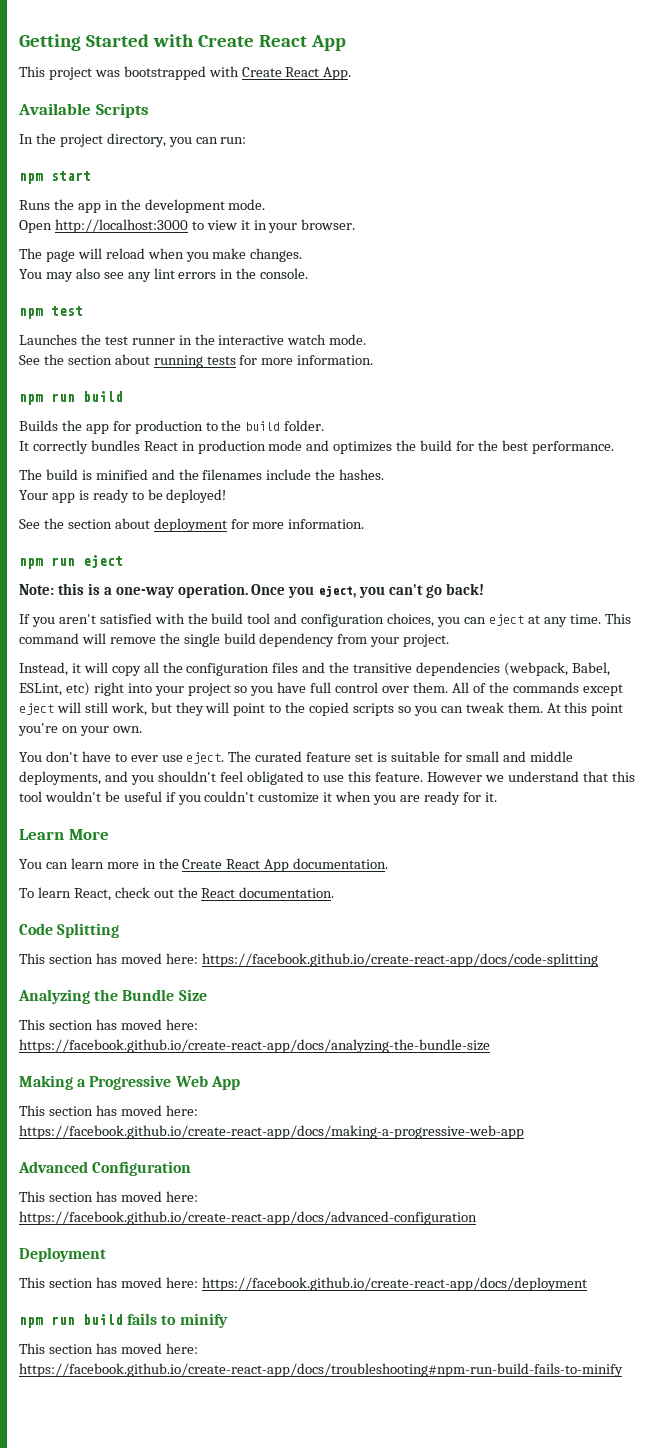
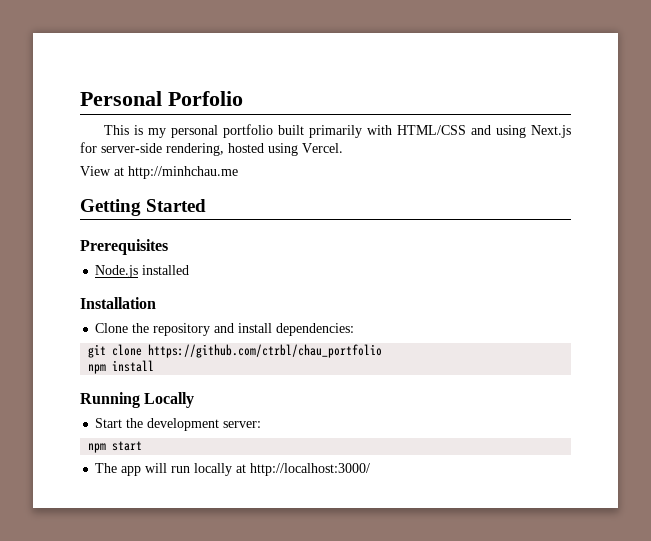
- Getting Started with Create React App
- This project was bootstrapped with Create React App.
- Available Scripts
- In the project directory, you can run:
+ Personal Porfolio
+ This is my personal portfolio built primarily with HTML/CSS and using Next.js for server-side rendering, hosted using Vercel.
+ View at http://minhchau.me
+ Getting Started
+ Prerequisites
+ Node.js installed
+ Installation
+ Clone the repository and install dependencies:
+ git clone https://github.com/ctrbl/chau_portfolio
+ npm install
+ Running Locally
+ Start the development server:
  npm start
- Runs the app in the development mode.
- Open http://localhost:3000 to view it in your browser.
- The page will reload when you make changes.
- You may also see any lint errors in the console.
- npm test
- Launches the test runner in the interactive watch mode.
- See the section about running tests for more information.
- npm run build
- Builds the app for production to the build folder.
- It correctly bundles React in production mode and optimizes the build for the best performance.
- The build is minified and the filenames include the hashes.
- Your app is ready to be deployed!
- See the section about deployment for more information.
- npm run eject
- Note: this is a one-way operation. Once you eject, you can't go back!
- If you aren't satisfied with the build tool and configuration choices, you can eject at any time. This command will remove the single build dependency from your project.
- Instead, it will copy all the configuration files and the transitive dependencies (webpack, Babel, ESLint, etc) right into your project so you have full control over them. All of the commands except eject will still work, but they will point to the copied scripts so you can tweak them. At this point you're on your own.
- You don't have to ever use eject. The curated feature set is suitable for small and middle deployments, and you shouldn't feel obligated to use this feature. However we understand that this tool wouldn't be useful if you couldn't customize it when you are ready for it.
- Learn More
- You can learn more in the Create React App documentation.
- To learn React, check out the React documentation.
- Code Splitting
- This section has moved here: https://facebook.github.io/create-react-app/docs/code-splitting
- Analyzing the Bundle Size
- This section has moved here: https://facebook.github.io/create-react-app/docs/analyzing-the-bundle-size
- Making a Progressive Web App
- This section has moved here: https://facebook.github.io/create-react-app/docs/making-a-progressive-web-app
- Advanced Configuration
- This section has moved here: https://facebook.github.io/create-react-app/docs/advanced-configuration
- Deployment
- This section has moved here: https://facebook.github.io/create-react-app/docs/deployment
- npm run build fails to minify
- This section has moved here: https://facebook.github.io/create-react-app/docs/troubleshooting#npm-run-build-fails-to-minify
+ The app will run locally at http://localhost:3000/

